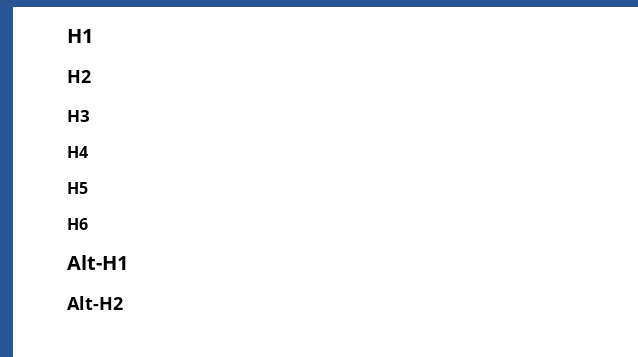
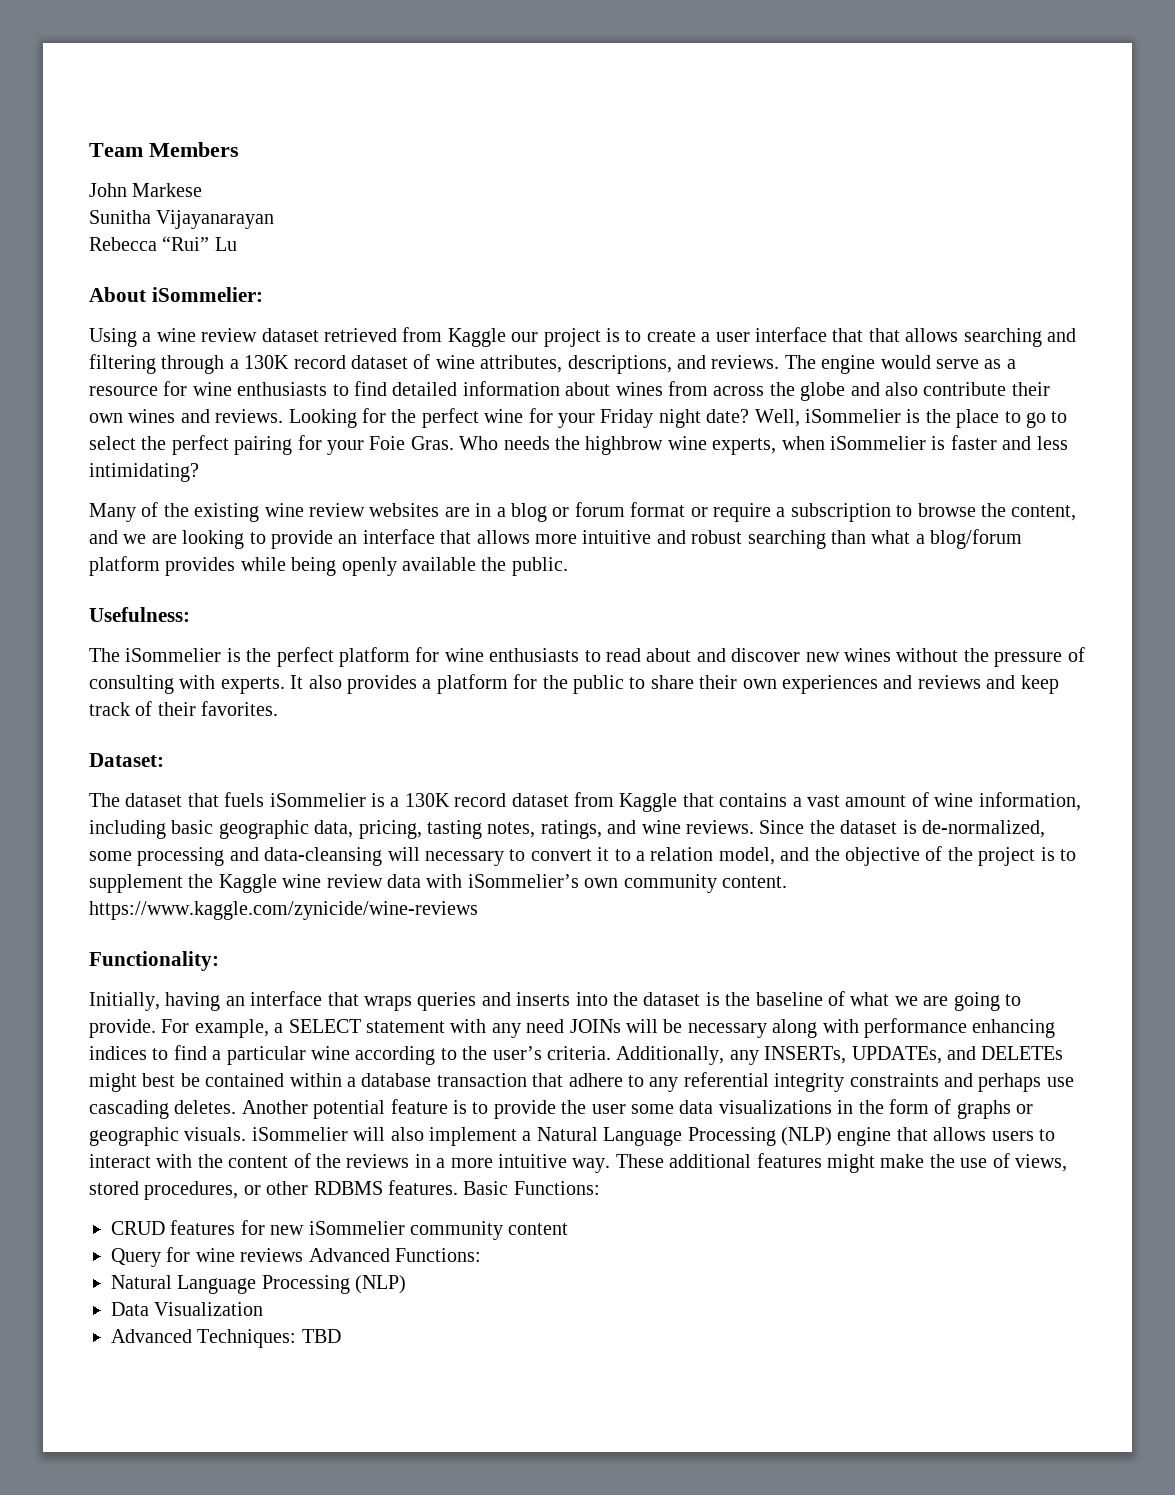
- H1
- H2
- H3
- H4
- H5
- H6
- Alt-H1
- Alt-H2
+ Team Members
+ John Markese
+ Sunitha Vijayanarayan
+ Rebecca “Rui” Lu
+ About iSommelier:
+ Using a wine review dataset retrieved from Kaggle our project is to create a user interface that that allows searching and filtering through a 130K record dataset of wine attributes, descriptions, and reviews. The engine would serve as a resource for wine enthusiasts to find detailed information about wines from across the globe and also contribute their own wines and reviews. Looking for the perfect wine for your Friday night date? Well, iSommelier is the place to go to select the perfect pairing for your Foie Gras. Who needs the highbrow wine experts, when iSommelier is faster and less intimidating?
+ Many of the existing wine review websites are in a blog or forum format or require a subscription to browse the content, and we are looking to provide an interface that allows more intuitive and robust searching than what a blog/forum platform provides while being openly available the public.
+ Usefulness:
+ The iSommelier is the perfect platform for wine enthusiasts to read about and discover new wines without the pressure of consulting with experts. It also provides a platform for the public to share their own experiences and reviews and keep track of their favorites.
+ Dataset:
+ The dataset that fuels iSommelier is a 130K record dataset from Kaggle that contains a vast amount of wine information, including basic geographic data, pricing, tasting notes, ratings, and wine reviews. Since the dataset is de-normalized, some processing and data-cleansing will necessary to convert it to a relation model, and the objective of the project is to supplement the Kaggle wine review data with iSommelier’s own community content. https://www.kaggle.com/zynicide/wine-reviews
+ Functionality:
+ Initially, having an interface that wraps queries and inserts into the dataset is the baseline of what we are going to provide. For example, a SELECT statement with any need JOINs will be necessary along with performance enhancing indices to find a particular wine according to the user’s criteria. Additionally, any INSERTs, UPDATEs, and DELETEs might best be contained within a database transaction that adhere to any referential integrity constraints and perhaps use cascading deletes. Another potential feature is to provide the user some data visualizations in the form of graphs or geographic visuals. iSommelier will also implement a Natural Language Processing (NLP) engine that allows users to interact with the content of the reviews in a more intuitive way. These additional features might make the use of views, stored procedures, or other RDBMS features. Basic Functions:
+ CRUD features for new iSommelier community content
+ Query for wine reviews Advanced Functions:
+ Natural Language Processing (NLP)
+ Data Visualization
+ Advanced Techniques: TBD

